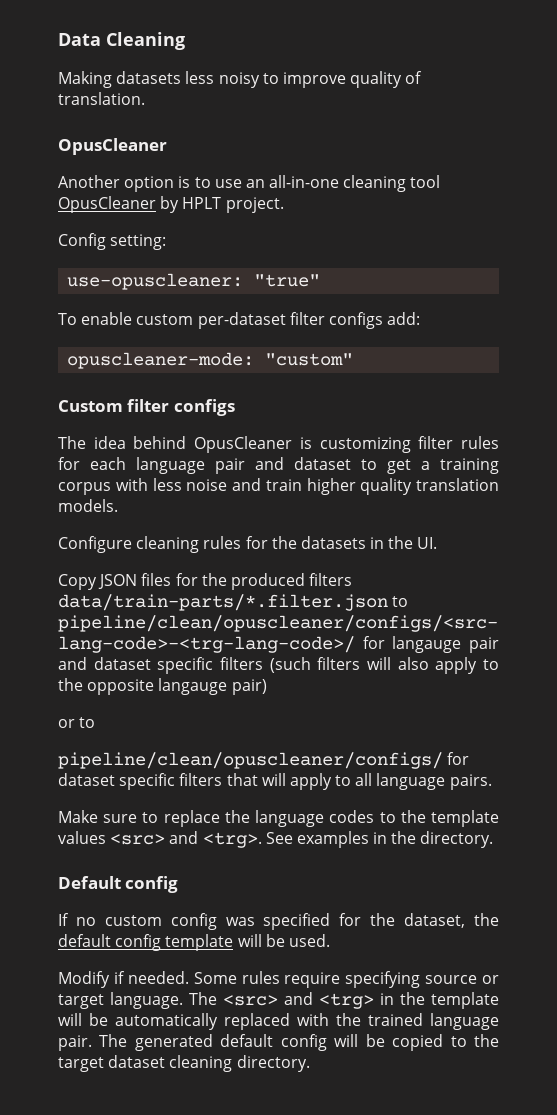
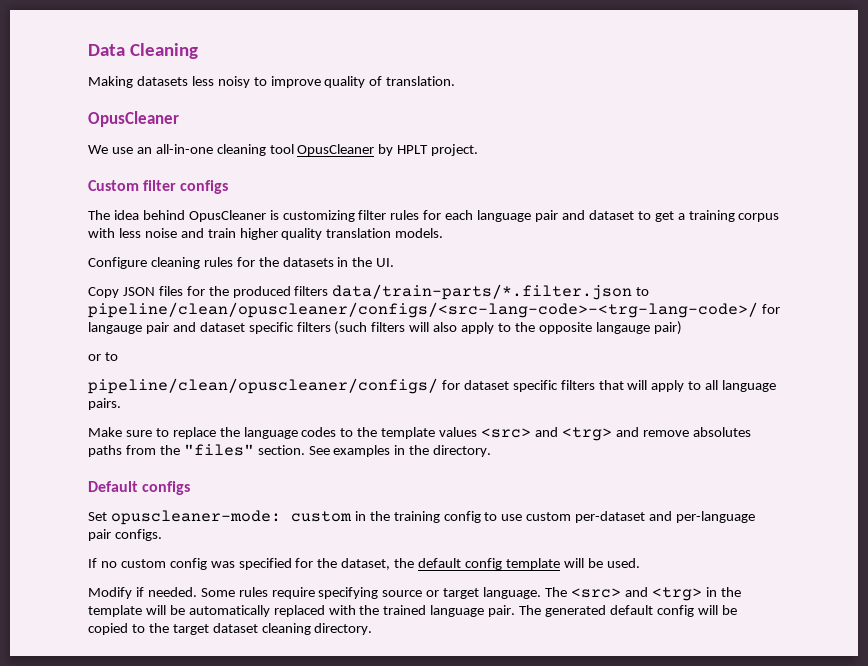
- Another option is to use an all-in-one cleaning tool OpusCleaner by HPLT project.
+ We use an all-in-one cleaning tool OpusCleaner by HPLT project.
- Config setting:
- use-opuscleaner: "true"
- To enable custom per-dataset filter configs add:
- opuscleaner-mode: "custom"
- Make sure to replace the language codes to the template values <src> and <trg>.
+ Make sure to replace the language codes to the template values <src> and <trg> and remove absolutes paths from the "files" section.
- Default config
+ Default configs
+ Set opuscleaner-mode: custom in the training config to use custom per-dataset and per-language pair configs.

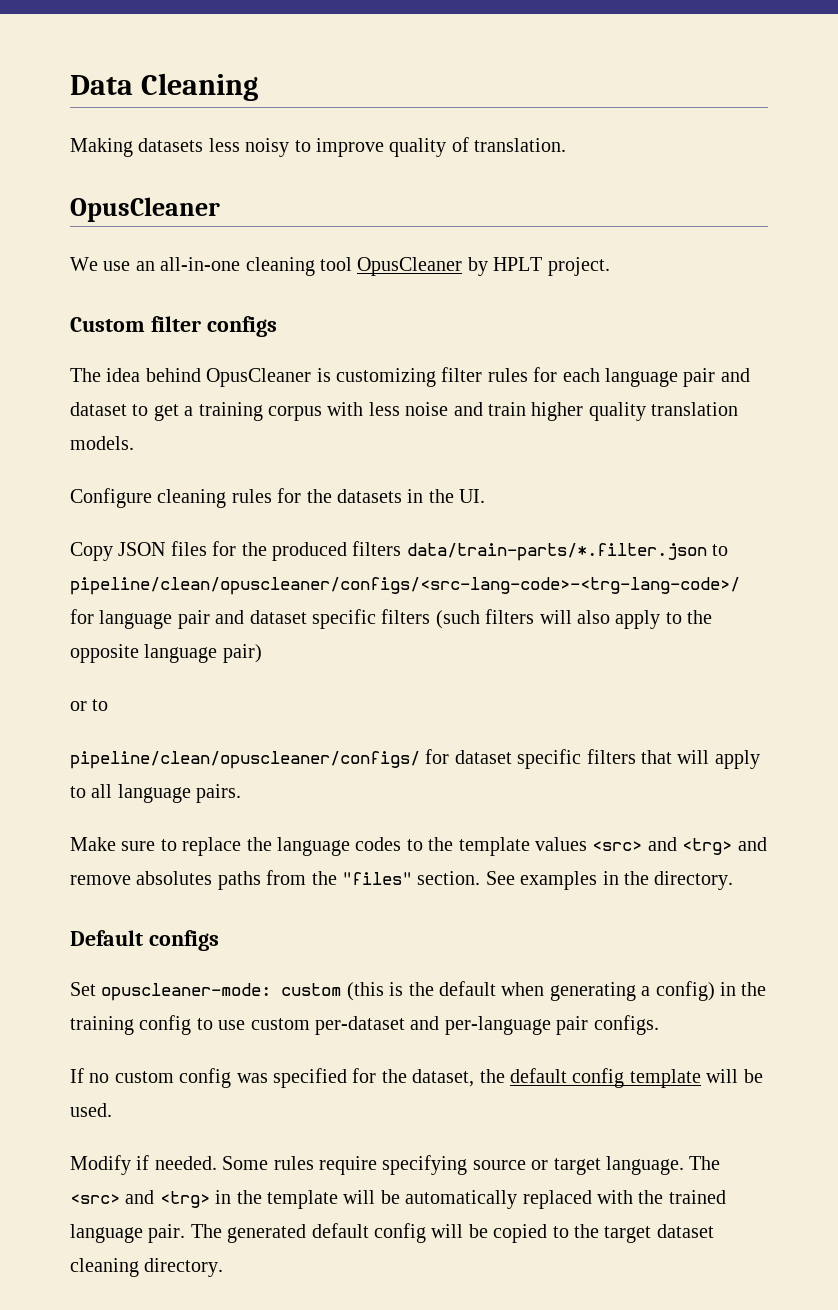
- Copy JSON files for the produced filters data/train-parts/*.filter.json to pipeline/clean/opuscleaner/configs/<src-lang-code>-<trg-lang-code>/ for langauge pair and dataset specific filters (such filters will also apply to the opposite langauge pair)
+ Copy JSON files for the produced filters data/train-parts/*.filter.json to pipeline/clean/opuscleaner/configs/<src-lang-code>-<trg-lang-code>/ for language pair and dataset specific filters (such filters will also apply to the opposite language pair)
- Set opuscleaner-mode: custom in the training config to use custom per-dataset and per-language pair configs.
+ Set opuscleaner-mode: custom (this is the default when generating a config) in the training config to use custom per-dataset and per-language pair configs.

